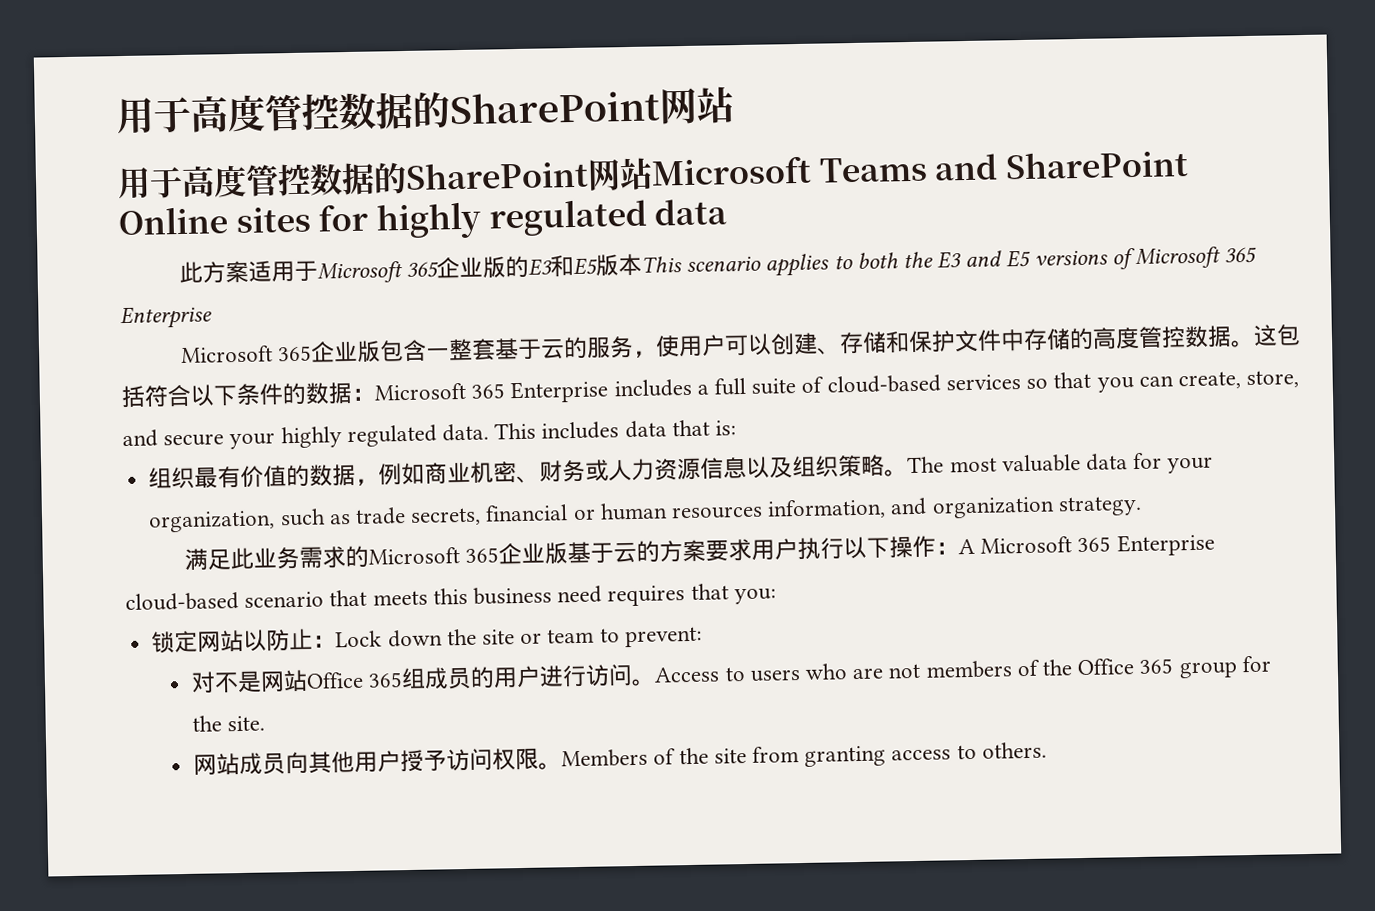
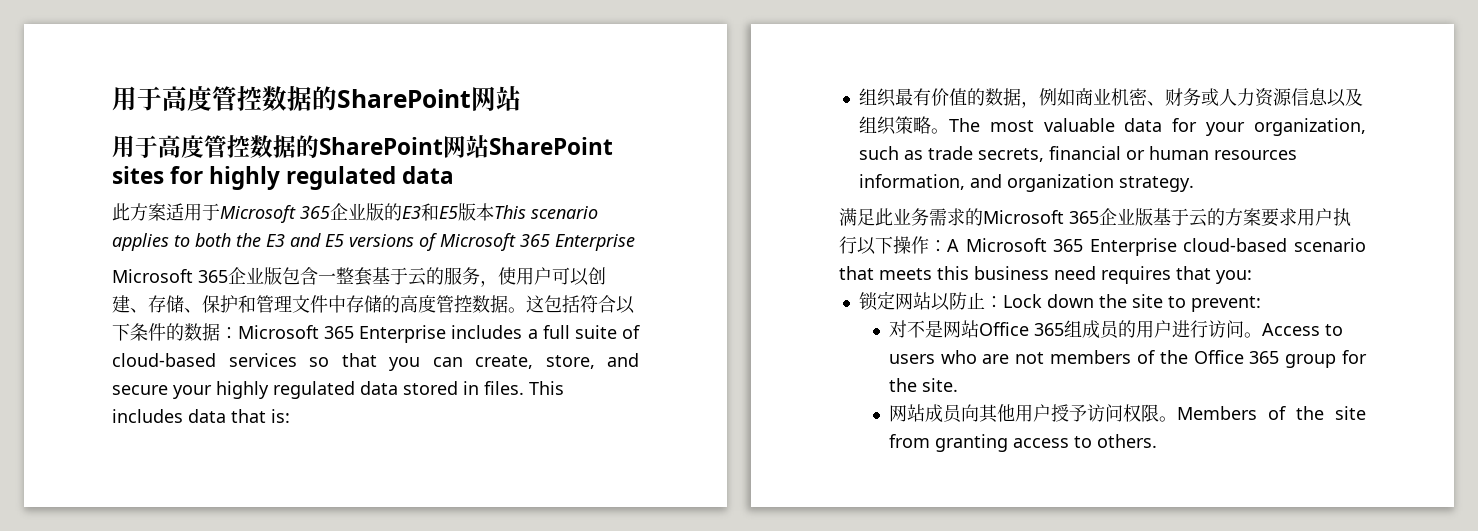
- 用于高度管控数据的SharePoint网站Microsoft Teams and SharePoint Online sites for highly regulated data
+ 用于高度管控数据的SharePoint网站SharePoint sites for highly regulated data
- Microsoft 365企业版包含一整套基于云的服务，使用户可以创建、存储和保护文件中存储的高度管控数据。
+ Microsoft 365企业版包含一整套基于云的服务，使用户可以创建、存储、保护和管理文件中存储的高度管控数据。
- 这包括符合以下条件的数据：Microsoft 365 Enterprise includes a full suite of cloud-based services so that you can create, store, and secure your highly regulated data.
+ 这包括符合以下条件的数据：Microsoft 365 Enterprise includes a full suite of cloud-based services so that you can create, store, and secure your highly regulated data stored in files.
- 锁定网站以防止：Lock down the site or team to prevent:
+ 锁定网站以防止：Lock down the site to prevent:

